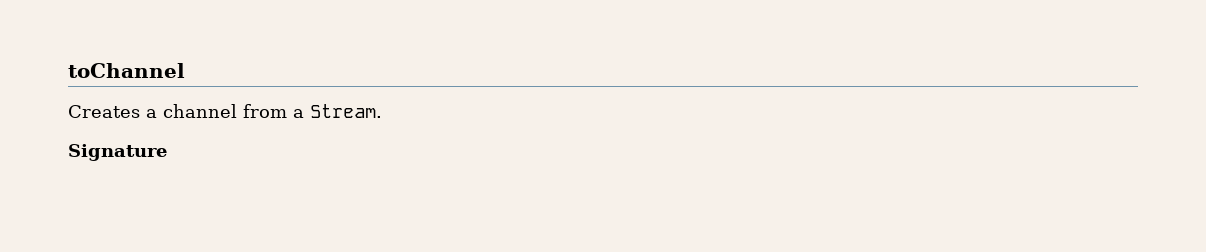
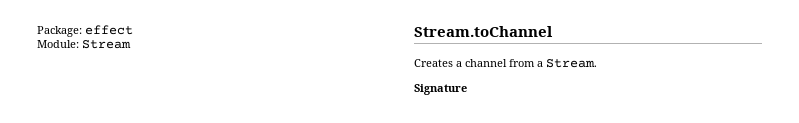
- toChannel
+ Package: effect
+ Module: Stream
+ Stream.toChannel

